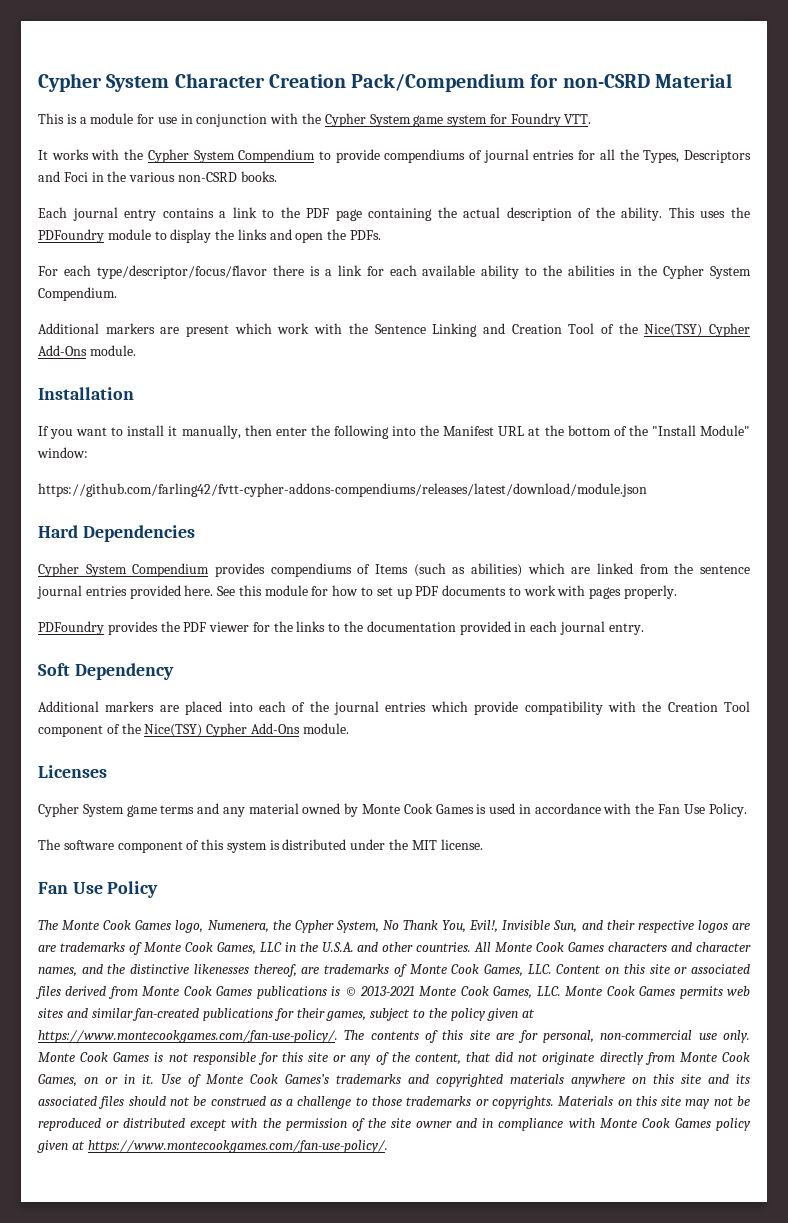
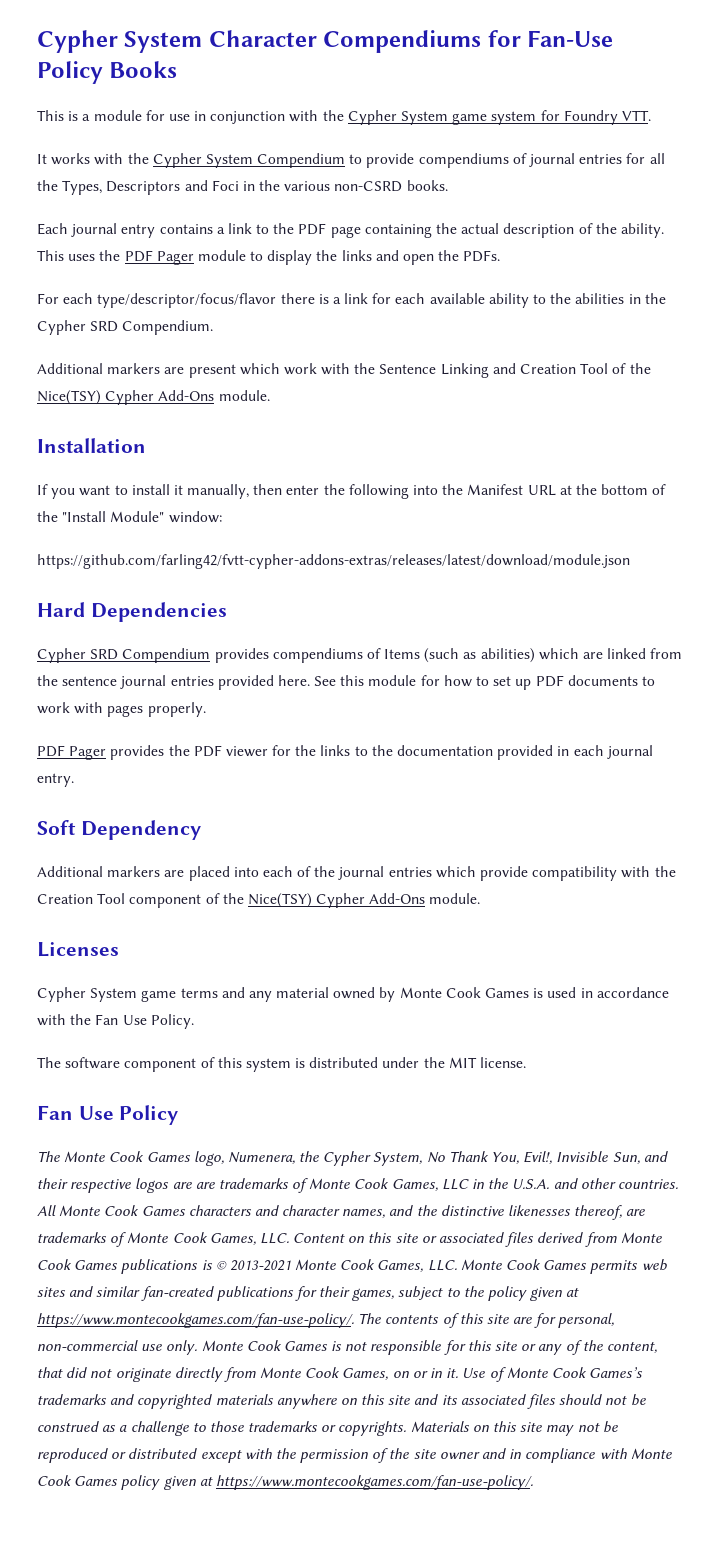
- Cypher System Character Creation Pack/Compendium for non-CSRD Material
+ Cypher System Character Compendiums for Fan-Use Policy Books
- This uses the PDFoundry module to display the links and open the PDFs.
+ This uses the PDF Pager module to display the links and open the PDFs.
- For each type/descriptor/focus/flavor there is a link for each available ability to the abilities in the Cypher System Compendium.
+ For each type/descriptor/focus/flavor there is a link for each available ability to the abilities in the Cypher SRD Compendium.
- https://github.com/farling42/fvtt-cypher-addons-compendiums/releases/latest/download/module.json
+ https://github.com/farling42/fvtt-cypher-addons-extras/releases/latest/download/module.json
- Cypher System Compendium provides compendiums of Items (such as abilities) which are linked from the sentence journal entries provided here.
+ Cypher SRD Compendium provides compendiums of Items (such as abilities) which are linked from the sentence journal entries provided here.
- PDFoundry provides the PDF viewer for the links to the documentation provided in each journal entry.
+ PDF Pager provides the PDF viewer for the links to the documentation provided in each journal entry.

